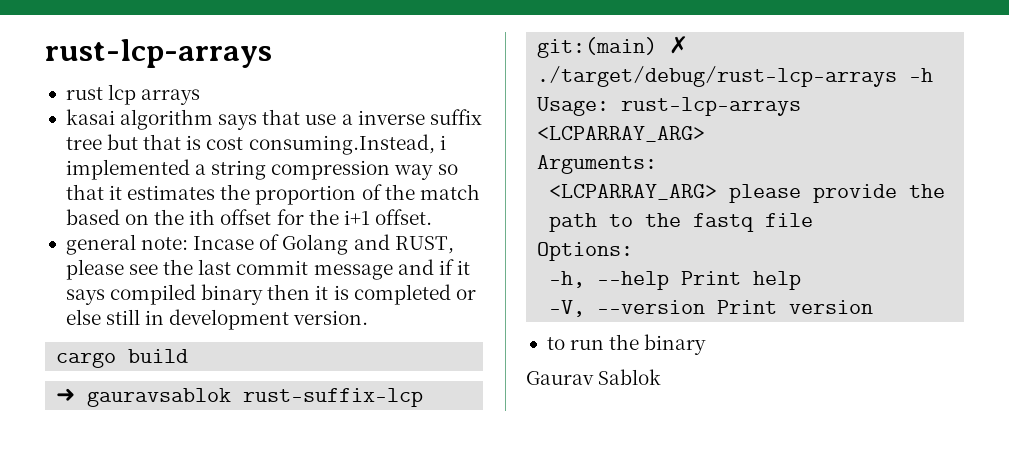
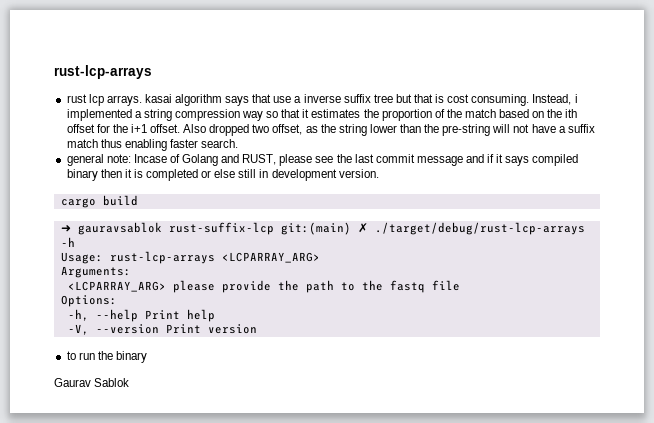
- rust lcp arrays
- kasai algorithm says that use a inverse suffix tree but that is cost consuming.Instead, i implemented a string compression way so that it estimates the proportion of the match based on the ith offset for the i+1 offset.
+ rust lcp arrays. kasai algorithm says that use a inverse suffix tree but that is cost consuming. Instead, i implemented a string compression way so that it estimates the proportion of the match based on the ith offset for the i+1 offset. Also dropped two offset, as the string lower than the pre-string will not have a suffix match thus enabling faster search.

